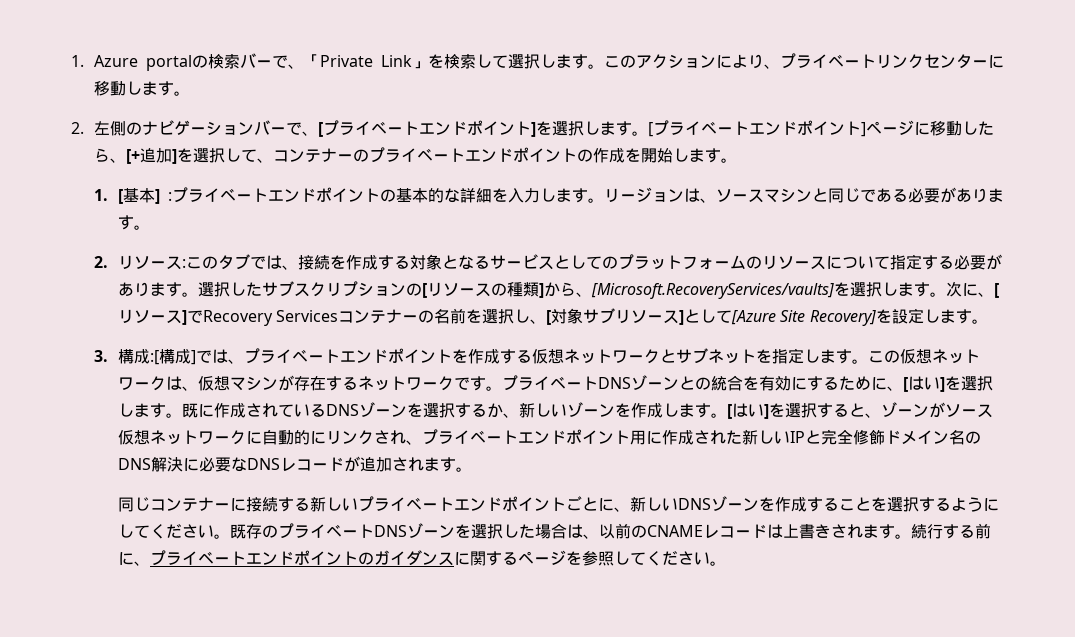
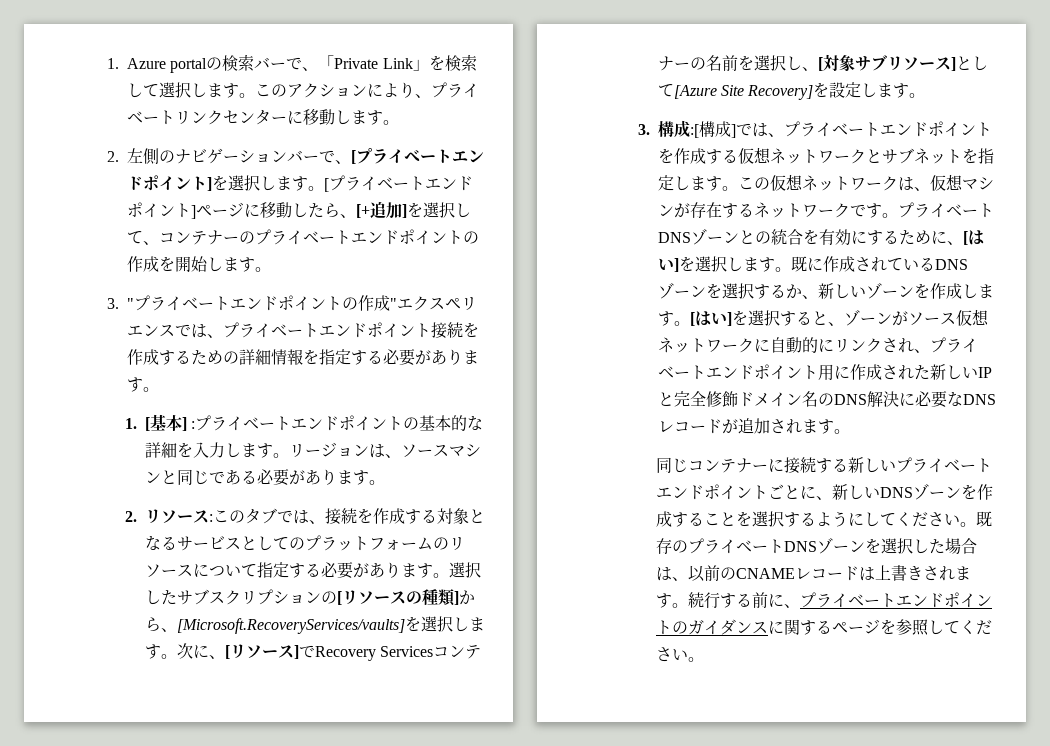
+ 3. "プライベートエンドポイントの作成"エクスペリエンスでは、プライベートエンドポイント接続を作成するための詳細情報を指定する必要があります。

